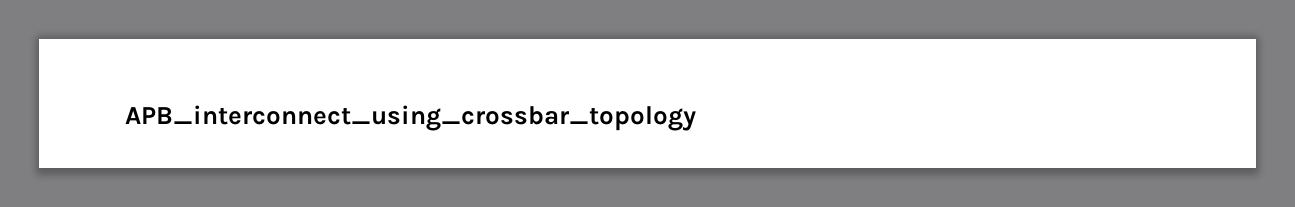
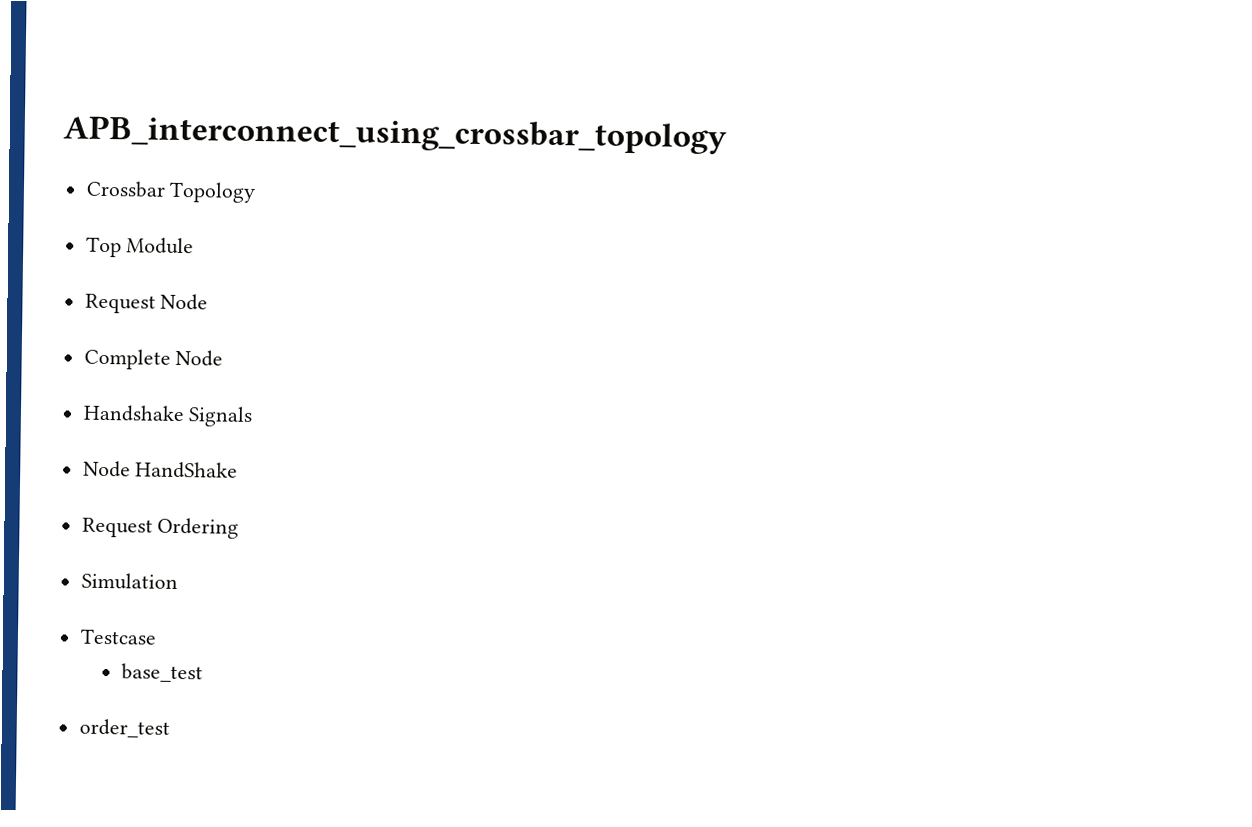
+ Crossbar Topology
+ Top Module
+ Request Node
+ Complete Node
+ Handshake Signals
+ Node HandShake
+ Request Ordering
+ Simulation
+ Testcase
+ base_test
+ order_test

